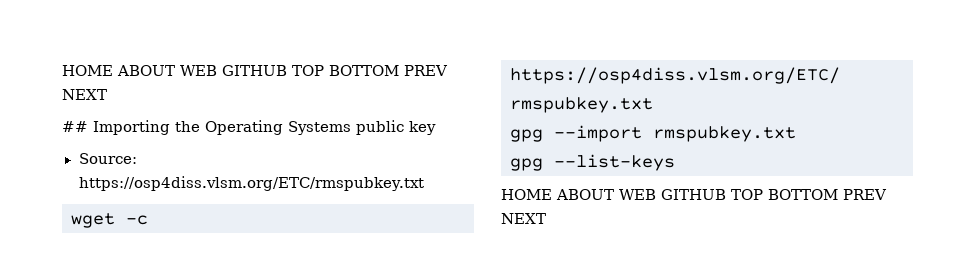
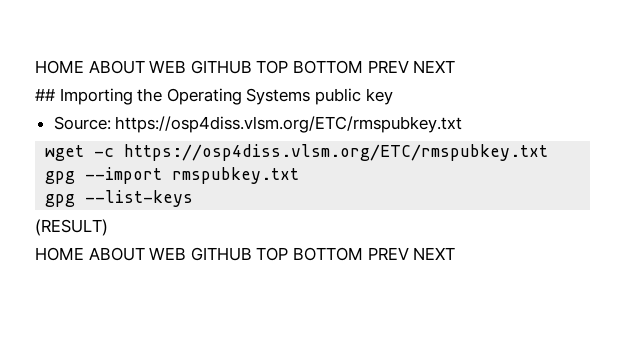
+ (RESULT)

